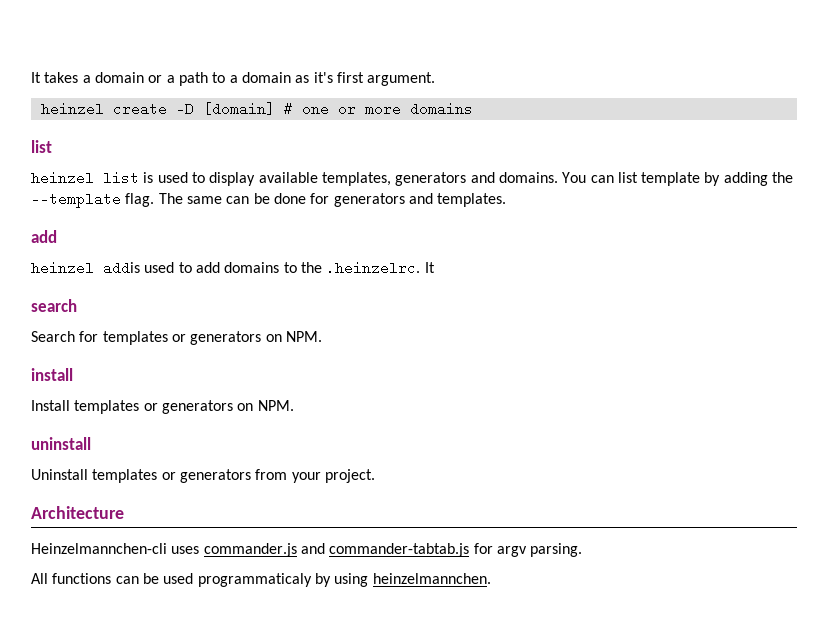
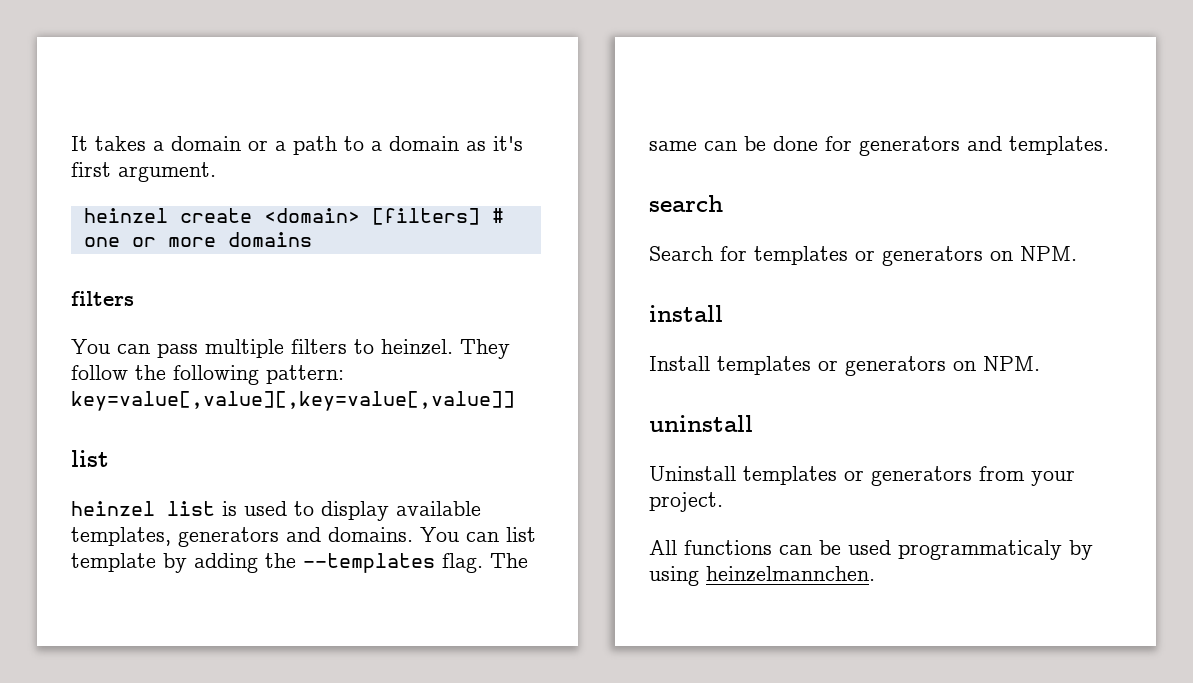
- heinzel create -D [domain] # one or more domains
+ heinzel create <domain> [filters] # one or more domains
+ filters
+ You can pass multiple filters to heinzel. They follow the following pattern: key=value[,value][,key=value[,value]]
- You can list template by adding the --template flag.
+ You can list template by adding the --templates flag.
  The same can be done for generators and templates.
- add
- heinzel addis used to add domains to the .heinzelrc. It
- Architecture
- Heinzelmannchen-cli uses commander.js and commander-tabtab.js for argv parsing.

